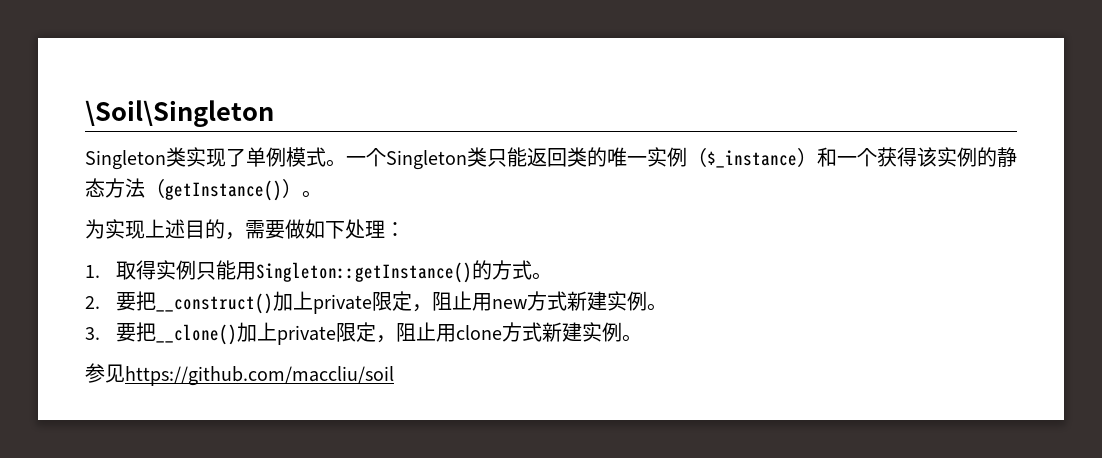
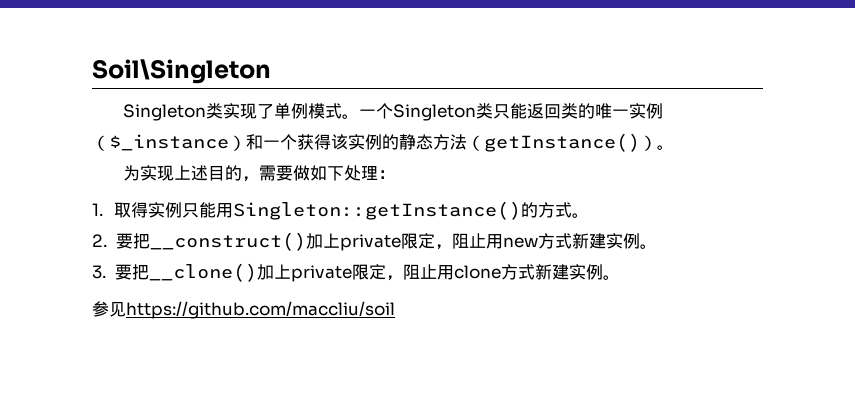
- \Soil\Singleton
+ Soil\Singleton

